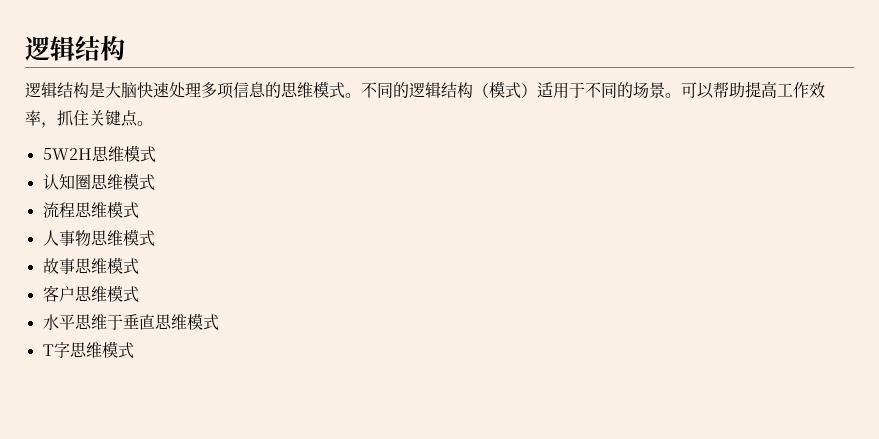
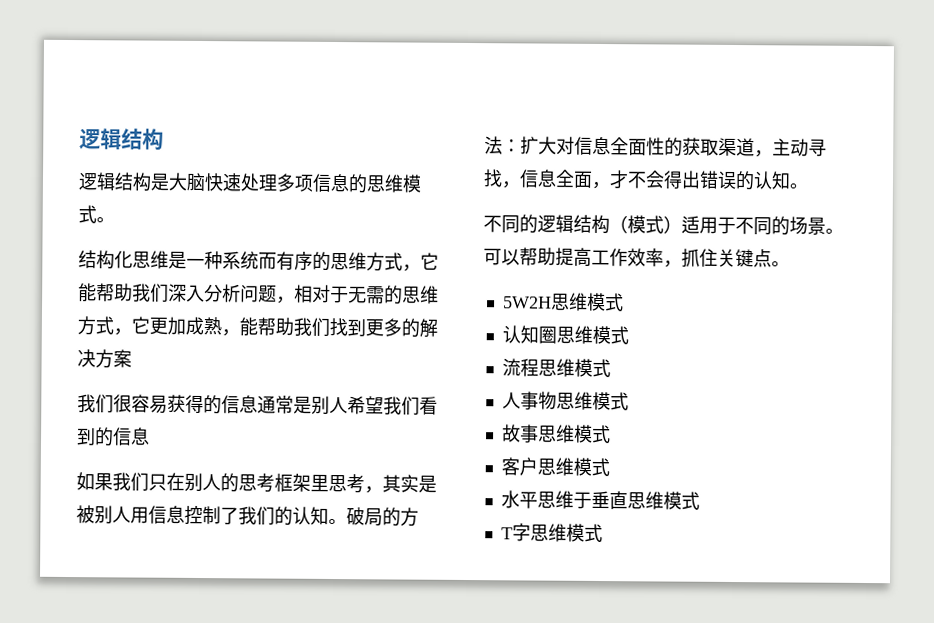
- 逻辑结构是大脑快速处理多项信息的思维模式。不同的逻辑结构（模式）适用于不同的场景。
+ 逻辑结构是大脑快速处理多项信息的思维模式。
+ 结构化思维是一种系统而有序的思维方式，它能帮助我们深入分析问题，相对于无需的思维方式，它更加成熟，能帮助我们找到更多的解决方案
+ 我们很容易获得的信息通常是别人希望我们看到的信息
+ 如果我们只在别人的思考框架里思考，其实是被别人用信息控制了我们的认知。破局的方法：扩大对信息全面性的获取渠道，主动寻找，信息全面，才不会得出错误的认知。
+ 不同的逻辑结构（模式）适用于不同的场景。

